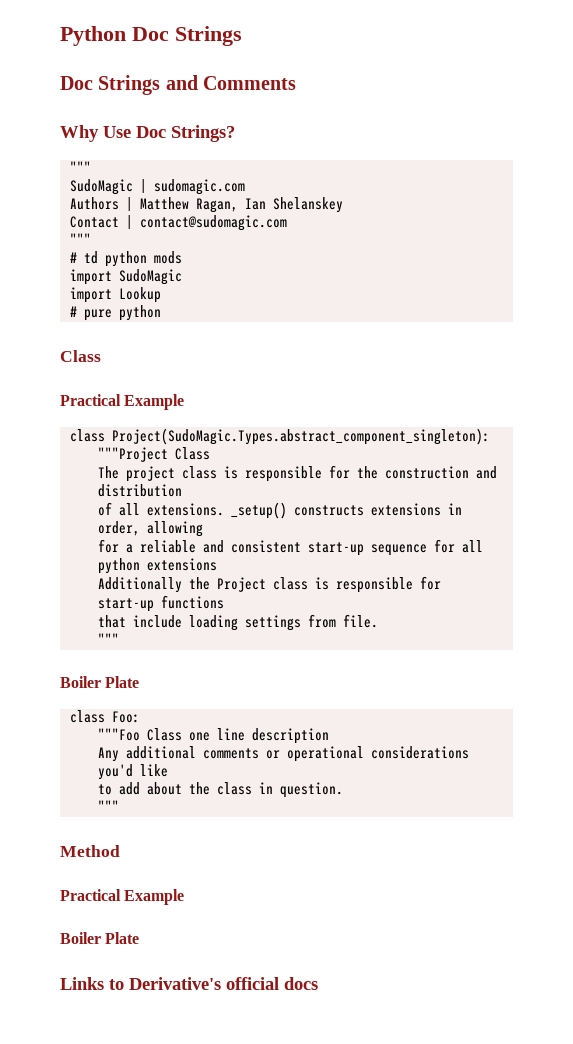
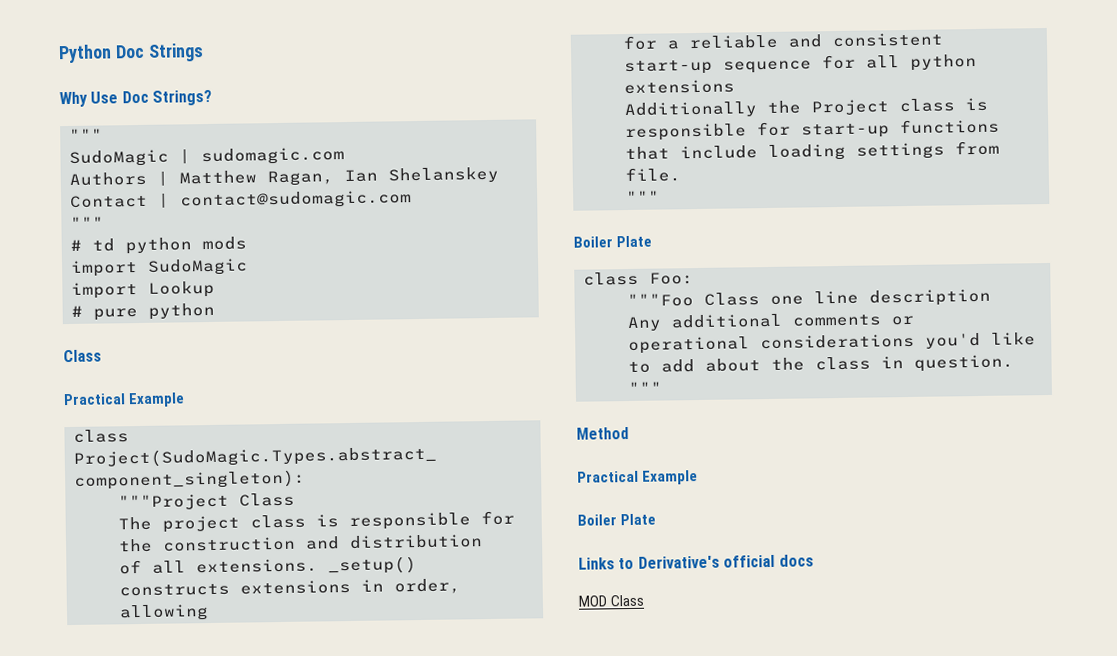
- Doc Strings and Comments
+ MOD Class

